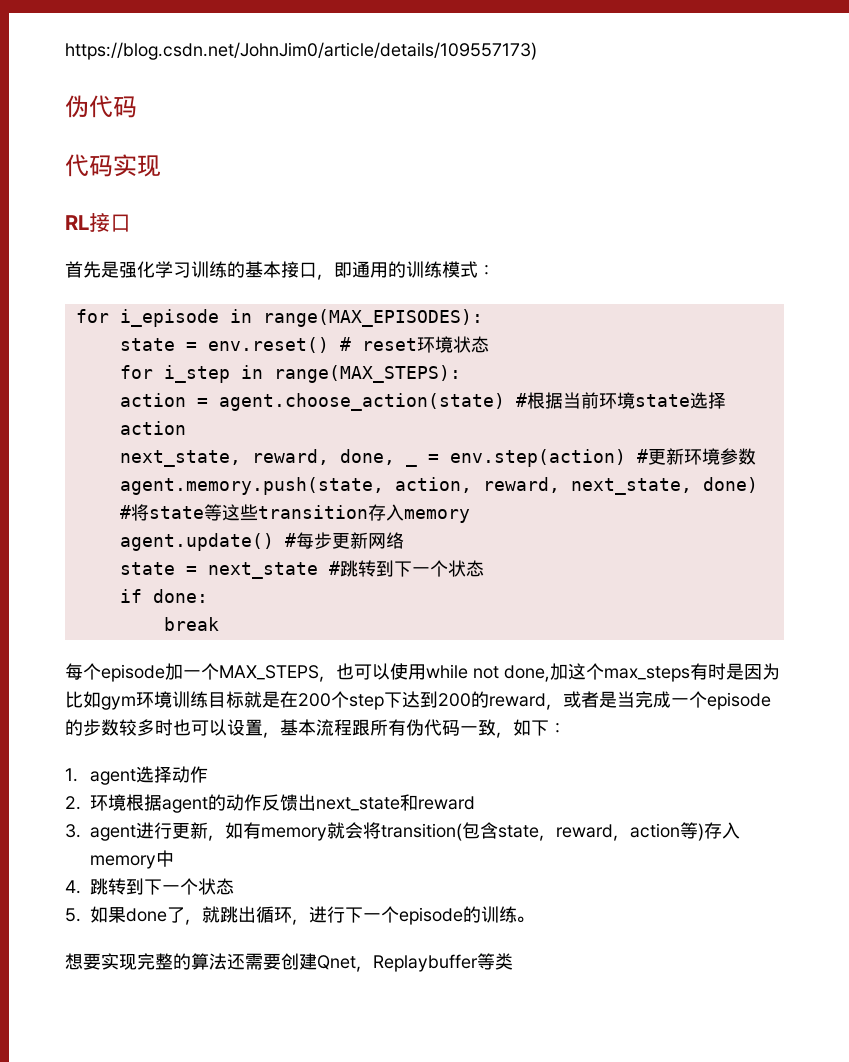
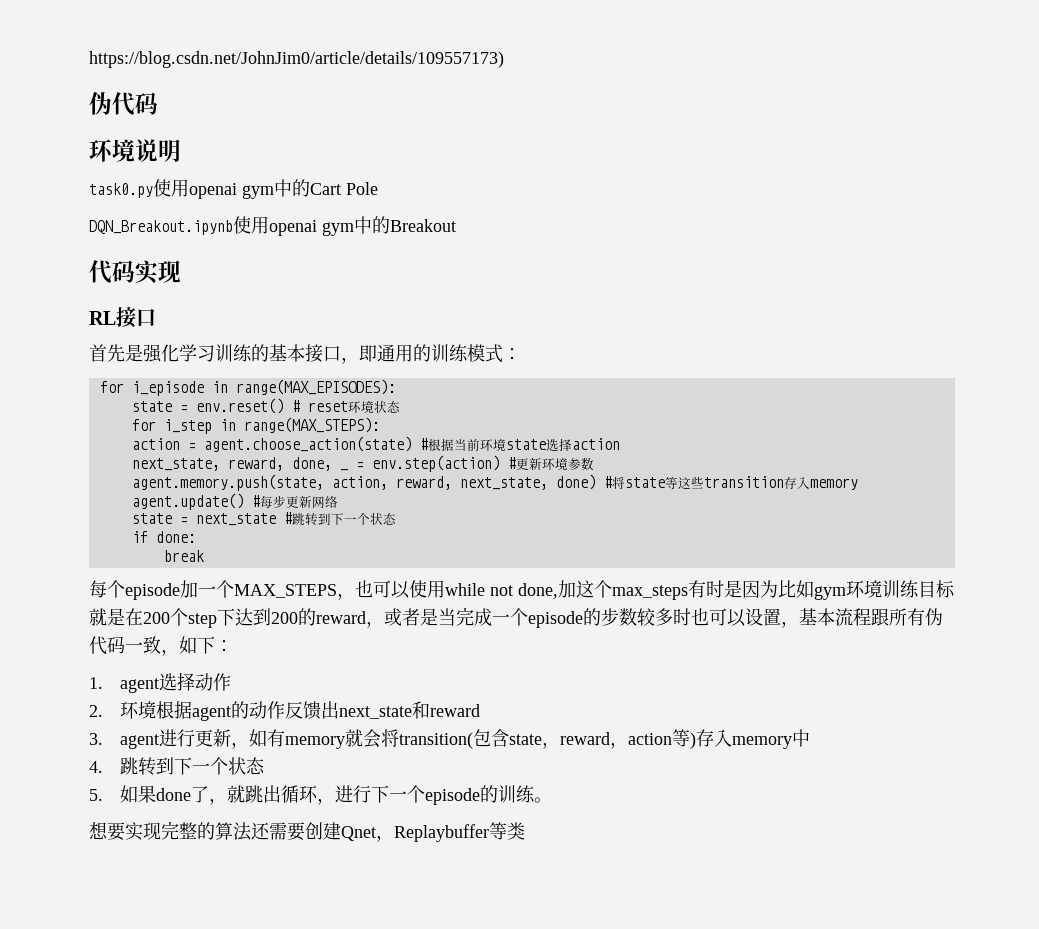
+ 环境说明
+ task0.py使用openai gym中的Cart Pole
+ DQN_Breakout.ipynb使用openai gym中的Breakout

